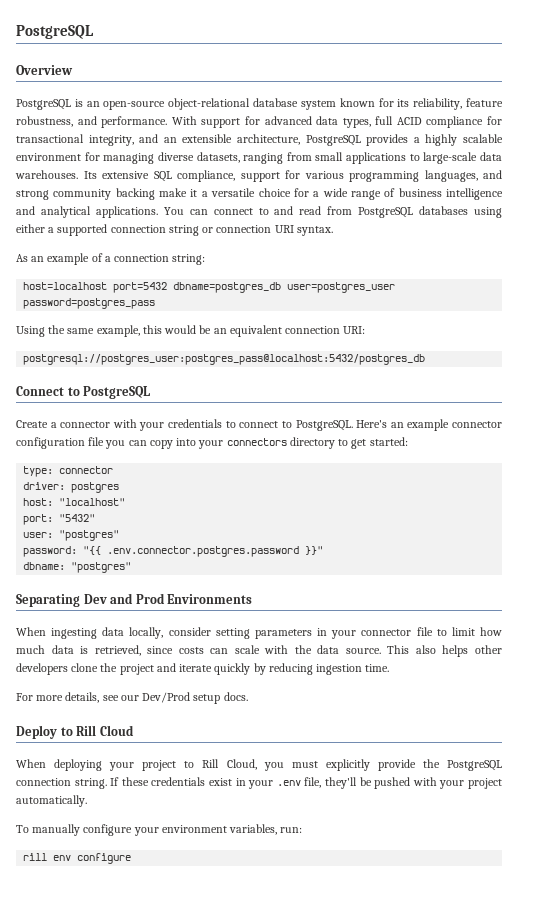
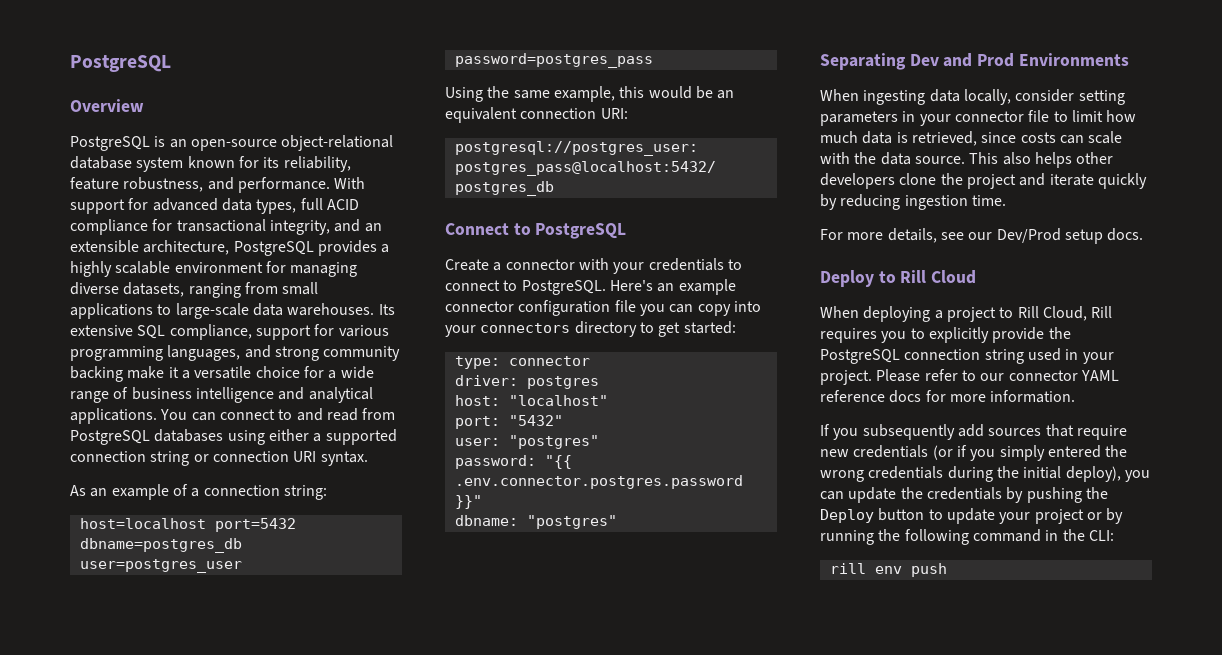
- When deploying your project to Rill Cloud, you must explicitly provide the PostgreSQL connection string. If these credentials exist in your .env file, they'll be pushed with your project automatically.
- To manually configure your environment variables, run:
+ When deploying a project to Rill Cloud, Rill requires you to explicitly provide the PostgreSQL connection string used in your project. Please refer to our connector YAML reference docs for more information.
+ If you subsequently add sources that require new credentials (or if you simply entered the wrong credentials during the initial deploy), you can update the credentials by pushing the Deploy button to update your project or by running the following command in the CLI:
- rill env configure
+ rill env push

